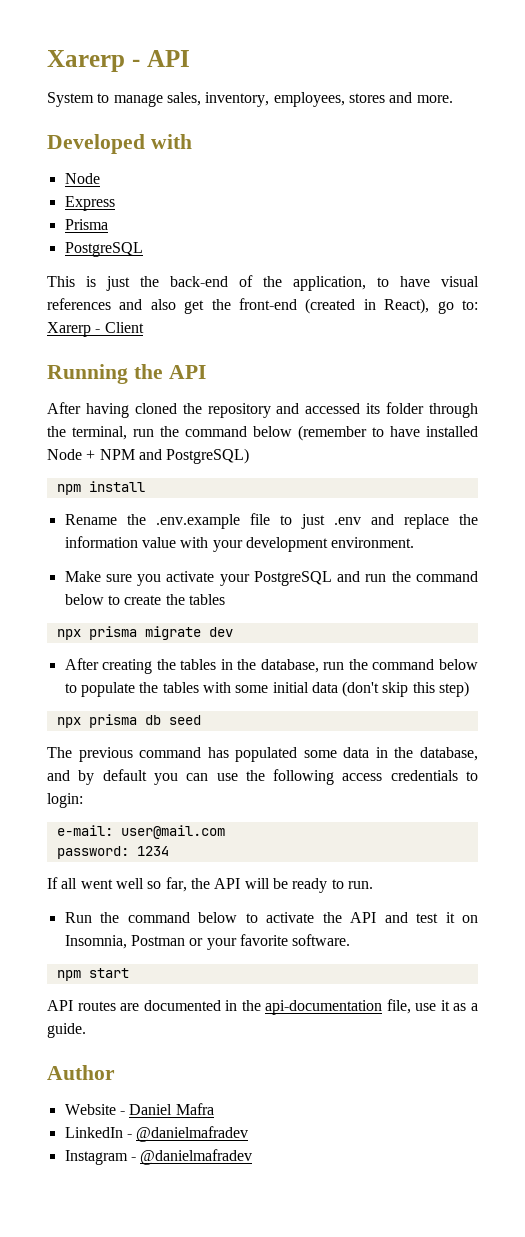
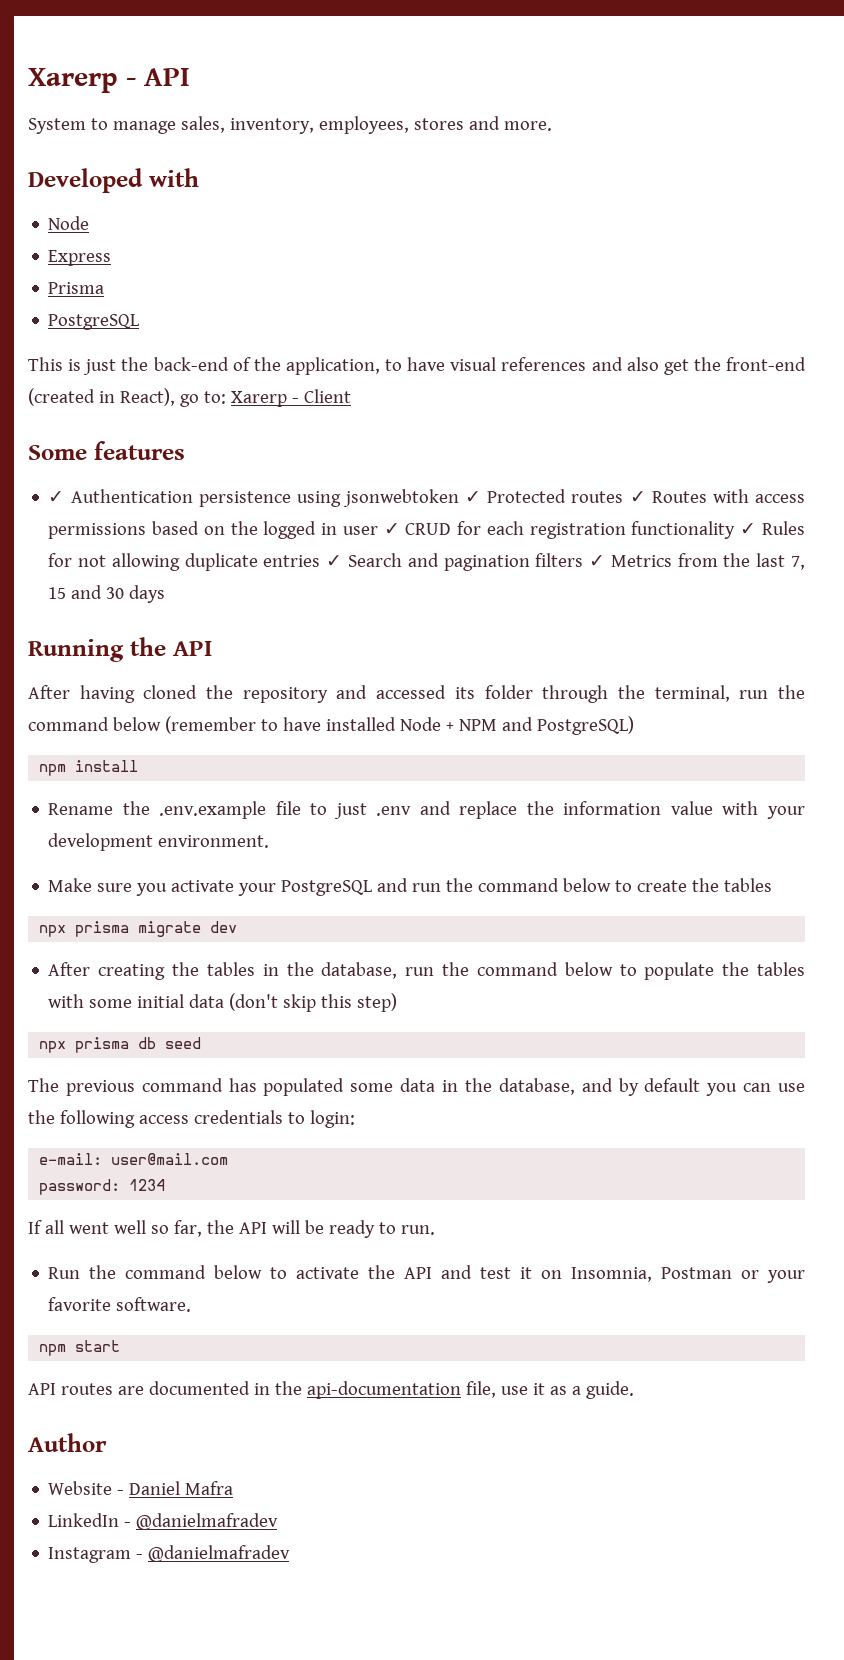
+ Some features
+ ✓ Authentication persistence using jsonwebtoken ✓ Protected routes ✓ Routes with access permissions based on the logged in user ✓ CRUD for each registration functionality ✓ Rules for not allowing duplicate entries ✓ Search and pagination filters ✓ Metrics from the last 7, 15 and 30 days

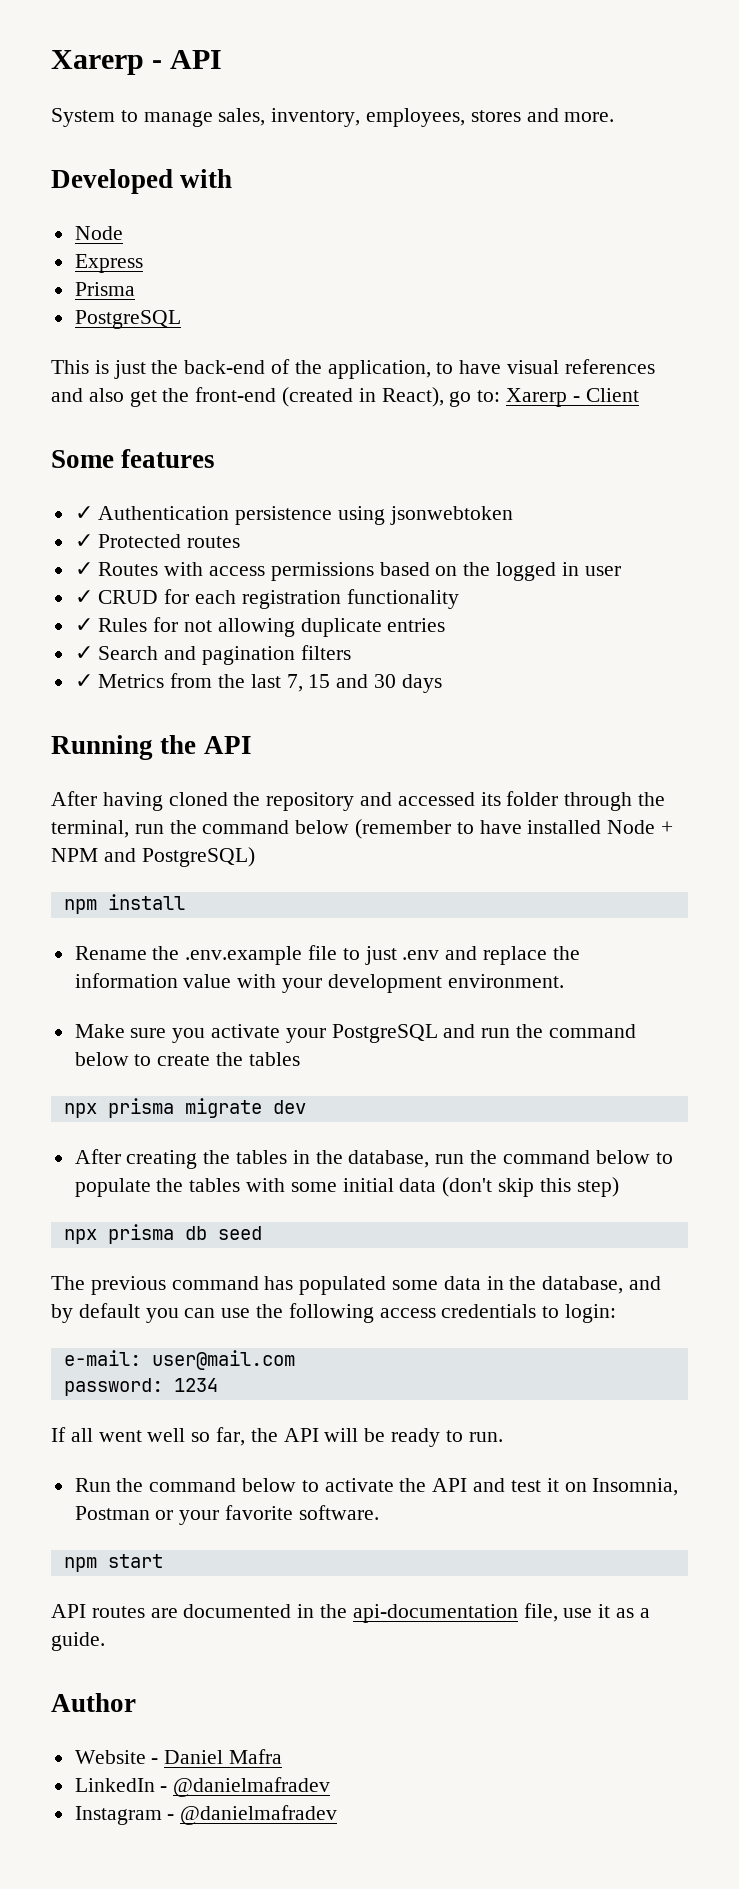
- ✓ Authentication persistence using jsonwebtoken ✓ Protected routes ✓ Routes with access permissions based on the logged in user ✓ CRUD for each registration functionality ✓ Rules for not allowing duplicate entries ✓ Search and pagination filters ✓ Metrics from the last 7, 15 and 30 days
+ ✓ Authentication persistence using jsonwebtoken
+ ✓ Protected routes
+ ✓ Routes with access permissions based on the logged in user
+ ✓ CRUD for each registration functionality
+ ✓ Rules for not allowing duplicate entries
+ ✓ Search and pagination filters
+ ✓ Metrics from the last 7, 15 and 30 days

